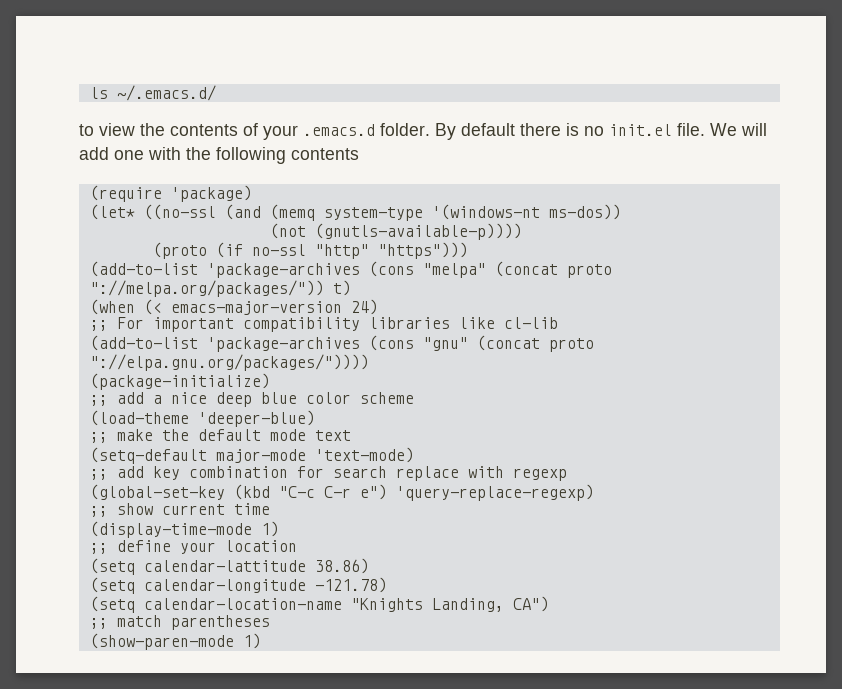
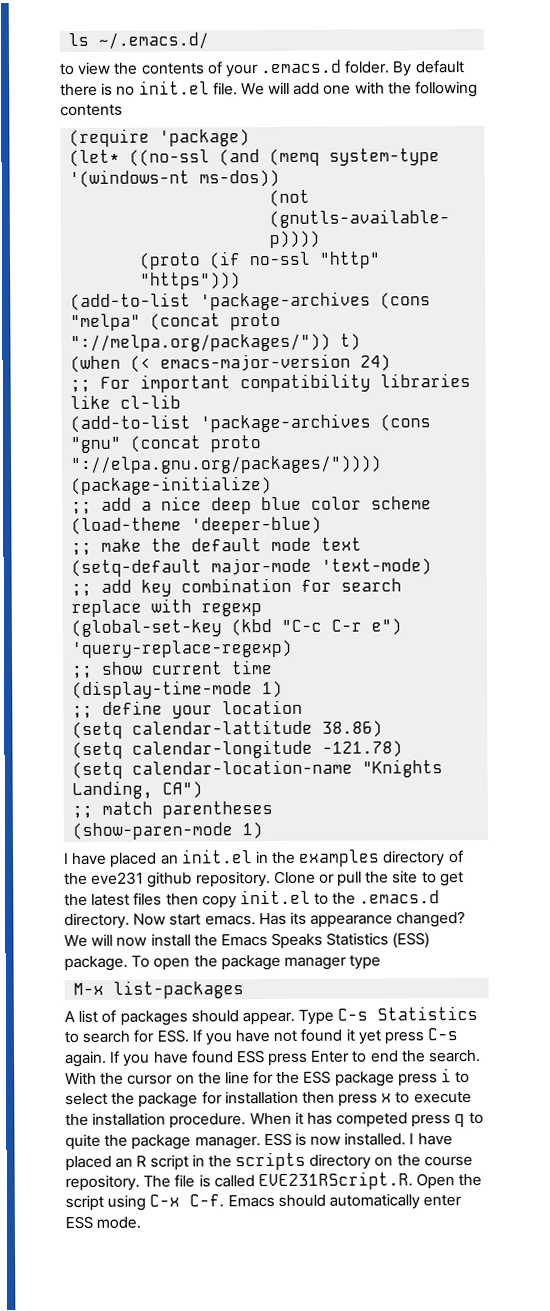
+ I have placed an init.el in the examples directory of the eve231 github repository. Clone or pull the site to get the latest files then copy init.el to the .emacs.d directory. Now start emacs. Has its appearance changed? We will now install the Emacs Speaks Statistics (ESS) package. To open the package manager type
+ M-x list-packages
+ A list of packages should appear. Type C-s Statistics to search for ESS. If you have not found it yet press C-s again. If you have found ESS press Enter to end the search. With the cursor on the line for the ESS package press i to select the package for installation then press x to execute the installation procedure. When it has competed press q to quite the package manager. ESS is now installed. I have placed an R script in the scripts directory on the course repository. The file is called EVE231RScript.R. Open the script using C-x C-f. Emacs should automatically enter ESS mode.

